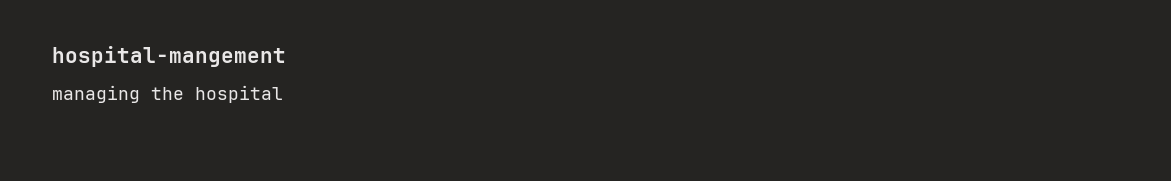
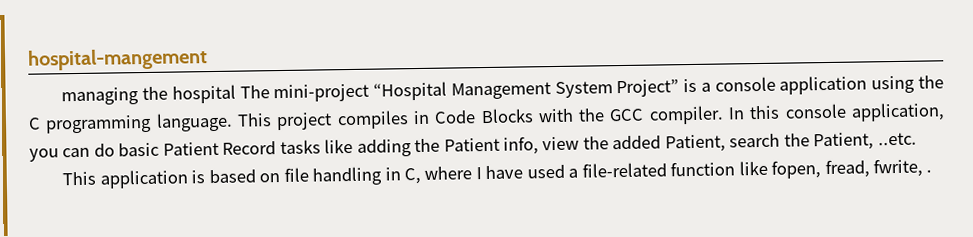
- managing the hospital
+ managing the hospital The mini-project “Hospital Management System Project” is a console application using the C programming language. This project compiles in Code Blocks with the GCC compiler. In this console application, you can do basic Patient Record tasks like adding the Patient info, view the added Patient, search the Patient, ..etc.
+ This application is based on file handling in C, where I have used a file-related function like fopen, fread, fwrite, .

